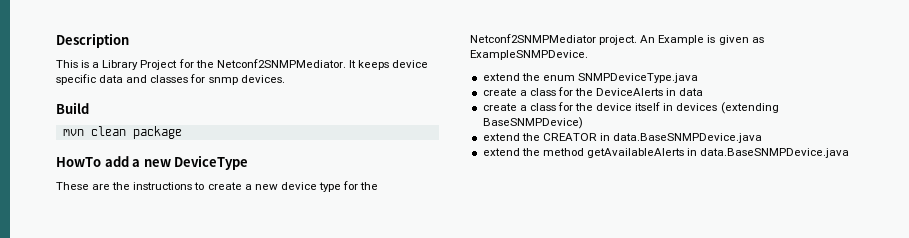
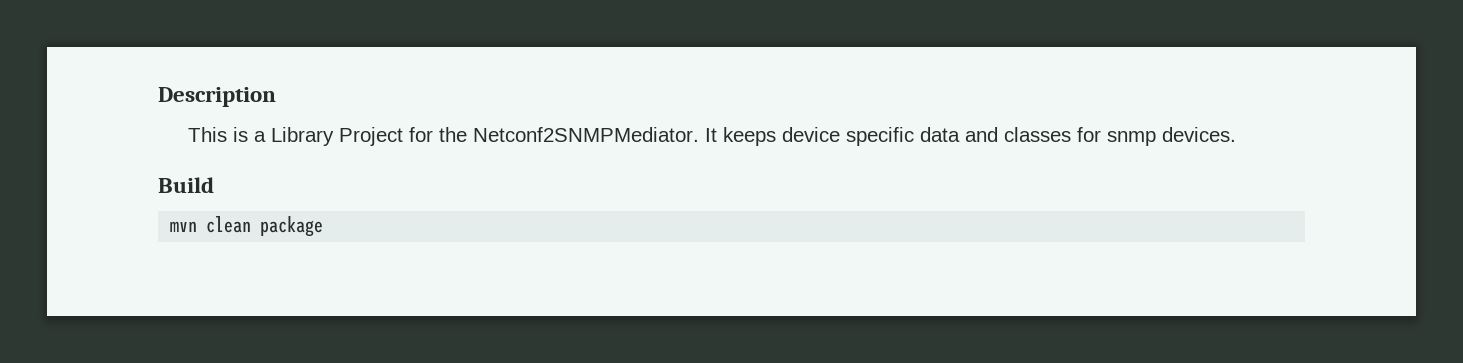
- HowTo add a new DeviceType
- These are the instructions to create a new device type for the Netconf2SNMPMediator project. An Example is given as ExampleSNMPDevice.
- extend the enum SNMPDeviceType.java
- create a class for the DeviceAlerts in data
- create a class for the device itself in devices (extending BaseSNMPDevice)
- extend the CREATOR in data.BaseSNMPDevice.java
- extend the method getAvailableAlerts in data.BaseSNMPDevice.java

